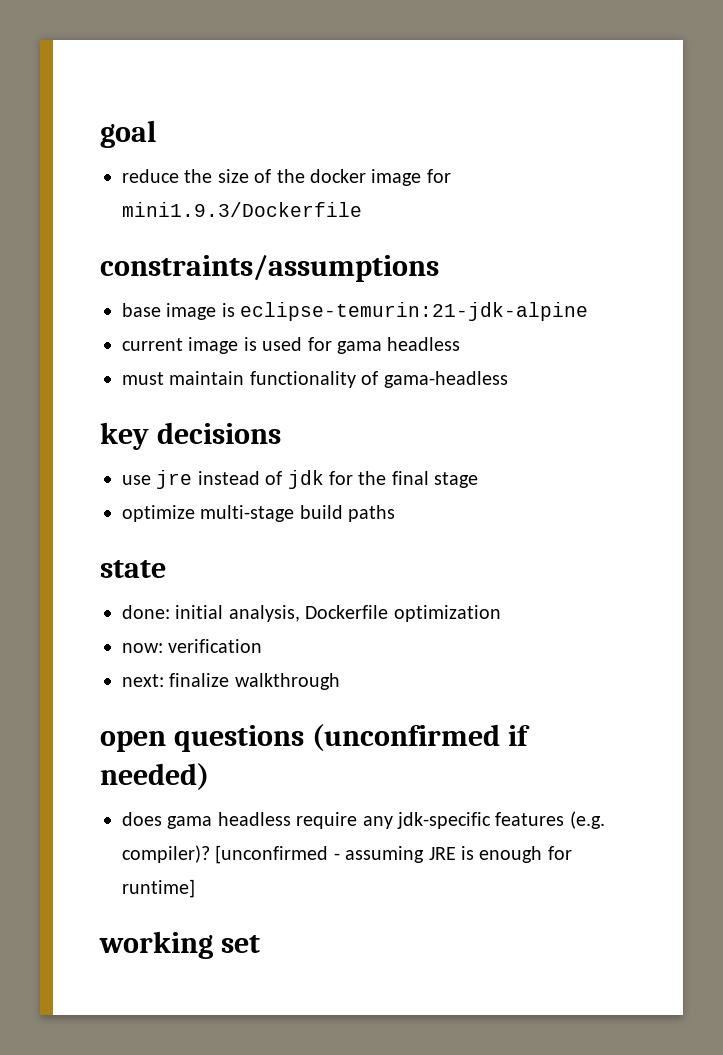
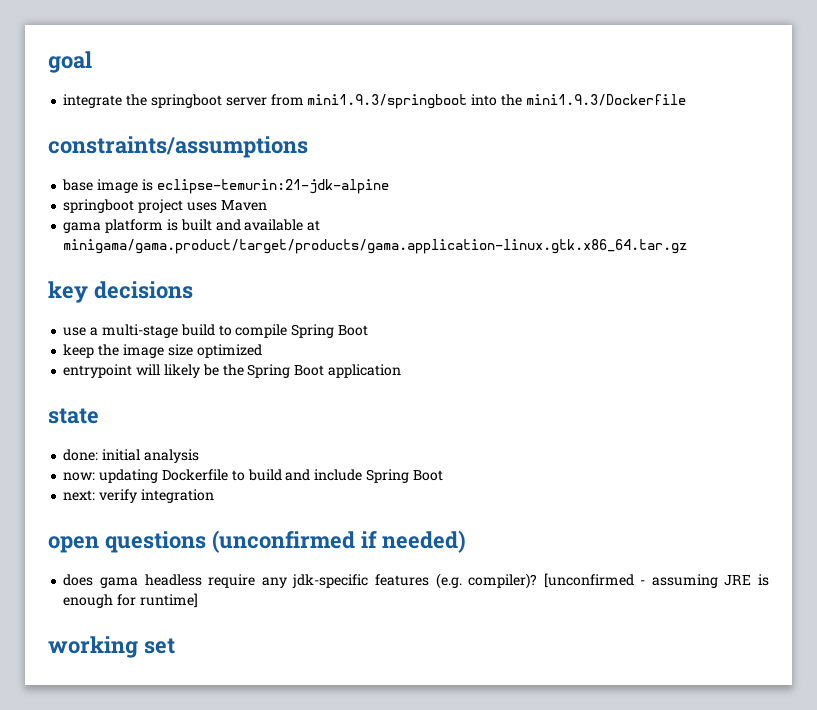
- reduce the size of the docker image for mini1.9.3/Dockerfile
+ integrate the springboot server from mini1.9.3/springboot into the mini1.9.3/Dockerfile
- current image is used for gama headless
- must maintain functionality of gama-headless
+ springboot project uses Maven
+ gama platform is built and available at minigama/gama.product/target/products/gama.application-linux.gtk.x86_64.tar.gz
  key decisions
- use jre instead of jdk for the final stage
- optimize multi-stage build paths
+ use a multi-stage build to compile Spring Boot
+ keep the image size optimized
+ entrypoint will likely be the Spring Boot application
  state
- done: initial analysis, Dockerfile optimization
- now: verification
+ done: initial analysis
+ now: updating Dockerfile to build and include Spring Boot
- next: finalize walkthrough
+ next: verify integration

